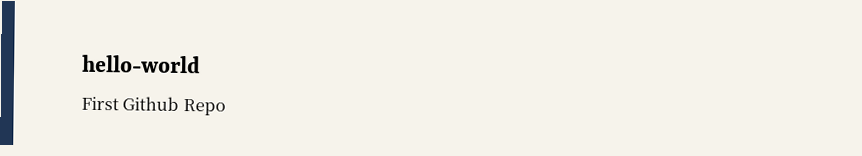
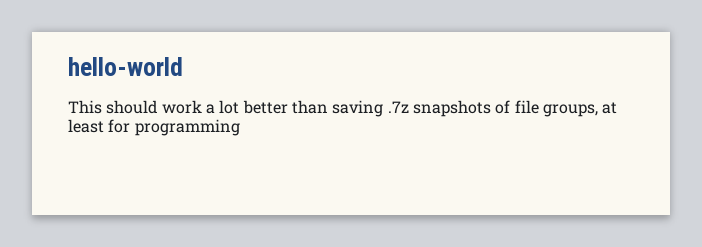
- First Github Repo
+ This should work a lot better than saving .7z snapshots of file groups, at least for programming

